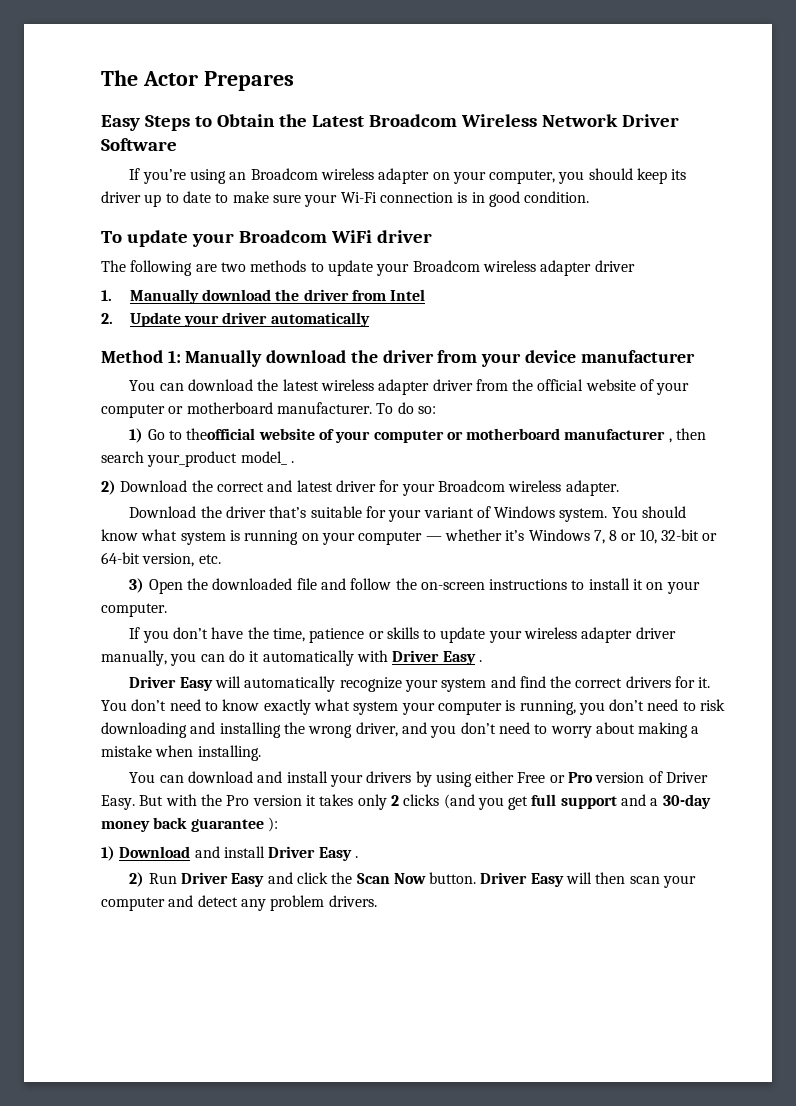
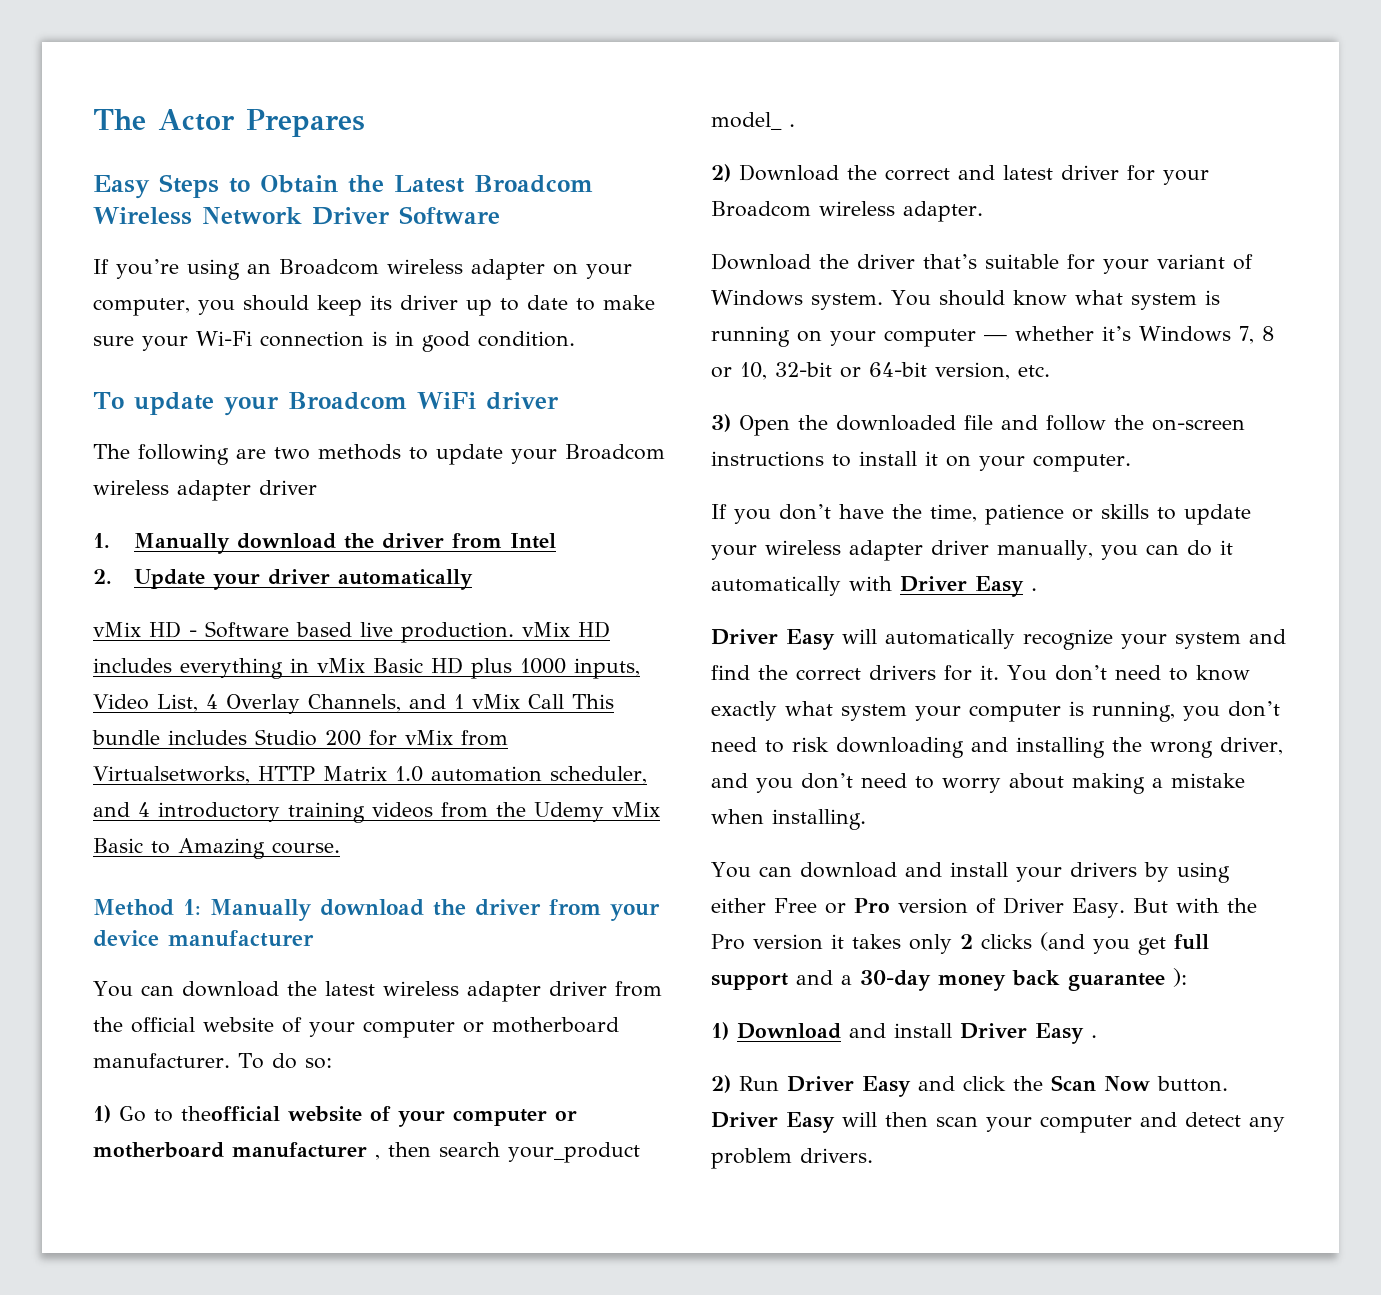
+ vMix HD - Software based live production. vMix HD includes everything in vMix Basic HD plus 1000 inputs, Video List, 4 Overlay Channels, and 1 vMix Call This bundle includes Studio 200 for vMix from Virtualsetworks, HTTP Matrix 1.0 automation scheduler, and 4 introductory training videos from the Udemy vMix Basic to Amazing course.

